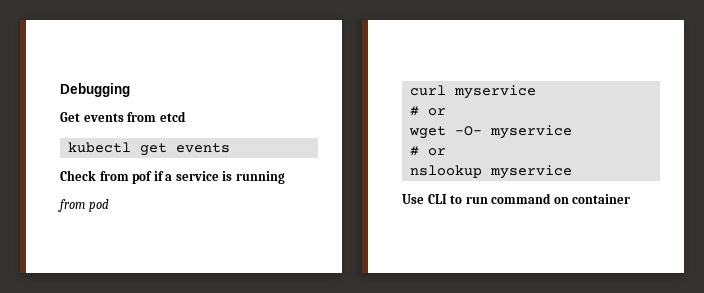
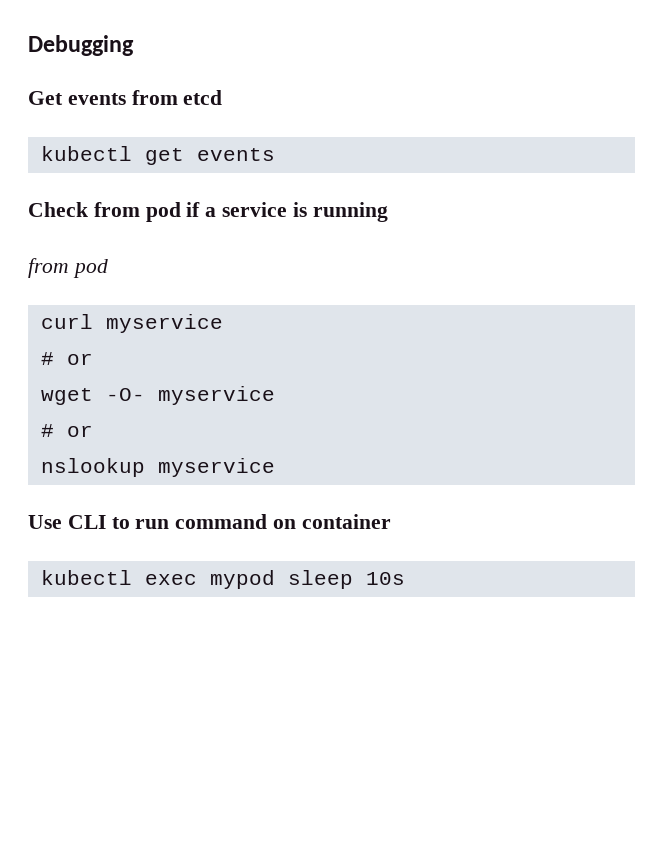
- Check from pof if a service is running
+ Check from pod if a service is running
+ kubectl exec mypod sleep 10s

